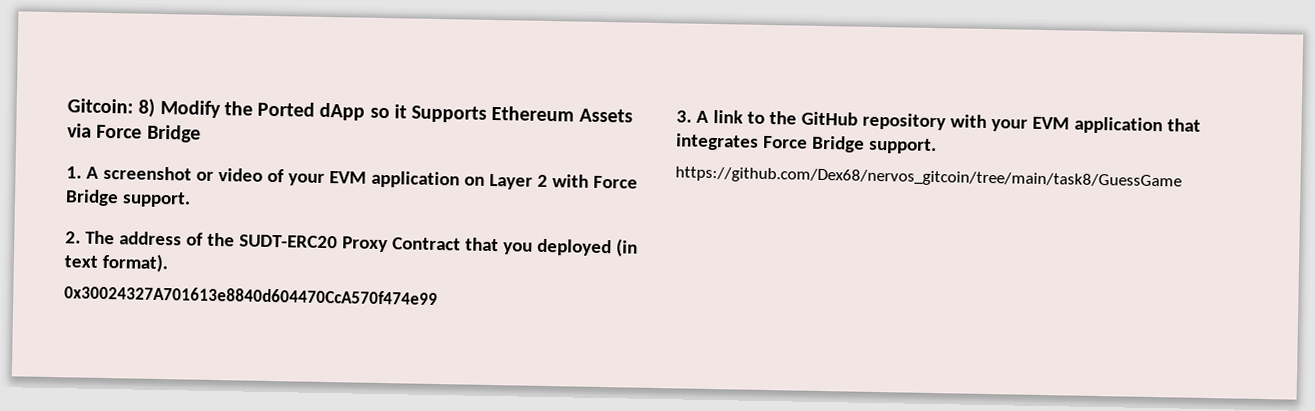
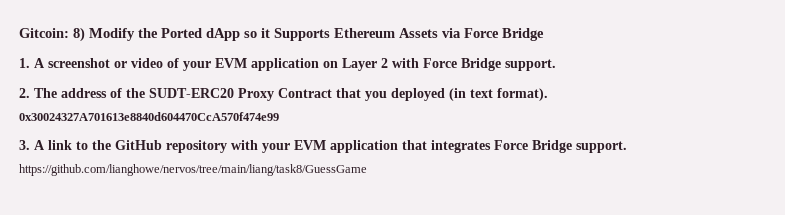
- https://github.com/Dex68/nervos_gitcoin/tree/main/task8/GuessGame
+ https://github.com/lianghowe/nervos/tree/main/liang/task8/GuessGame

